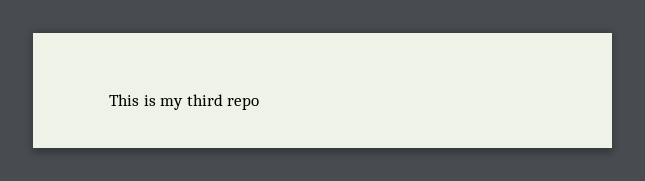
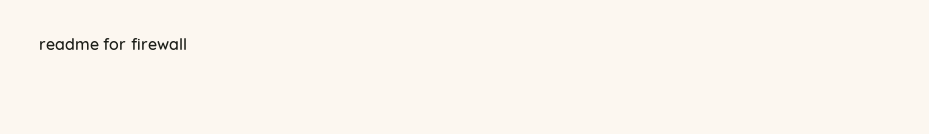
- This is my third repo
+ readme for firewall

